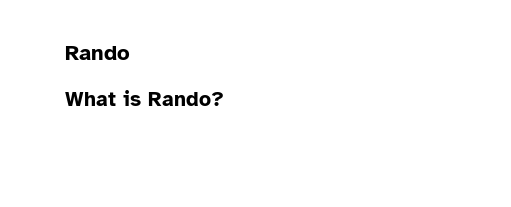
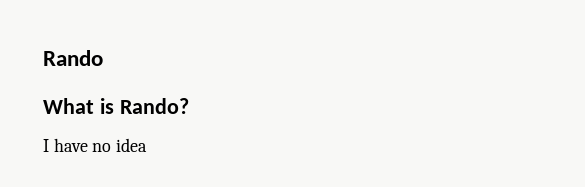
+ I have no idea

